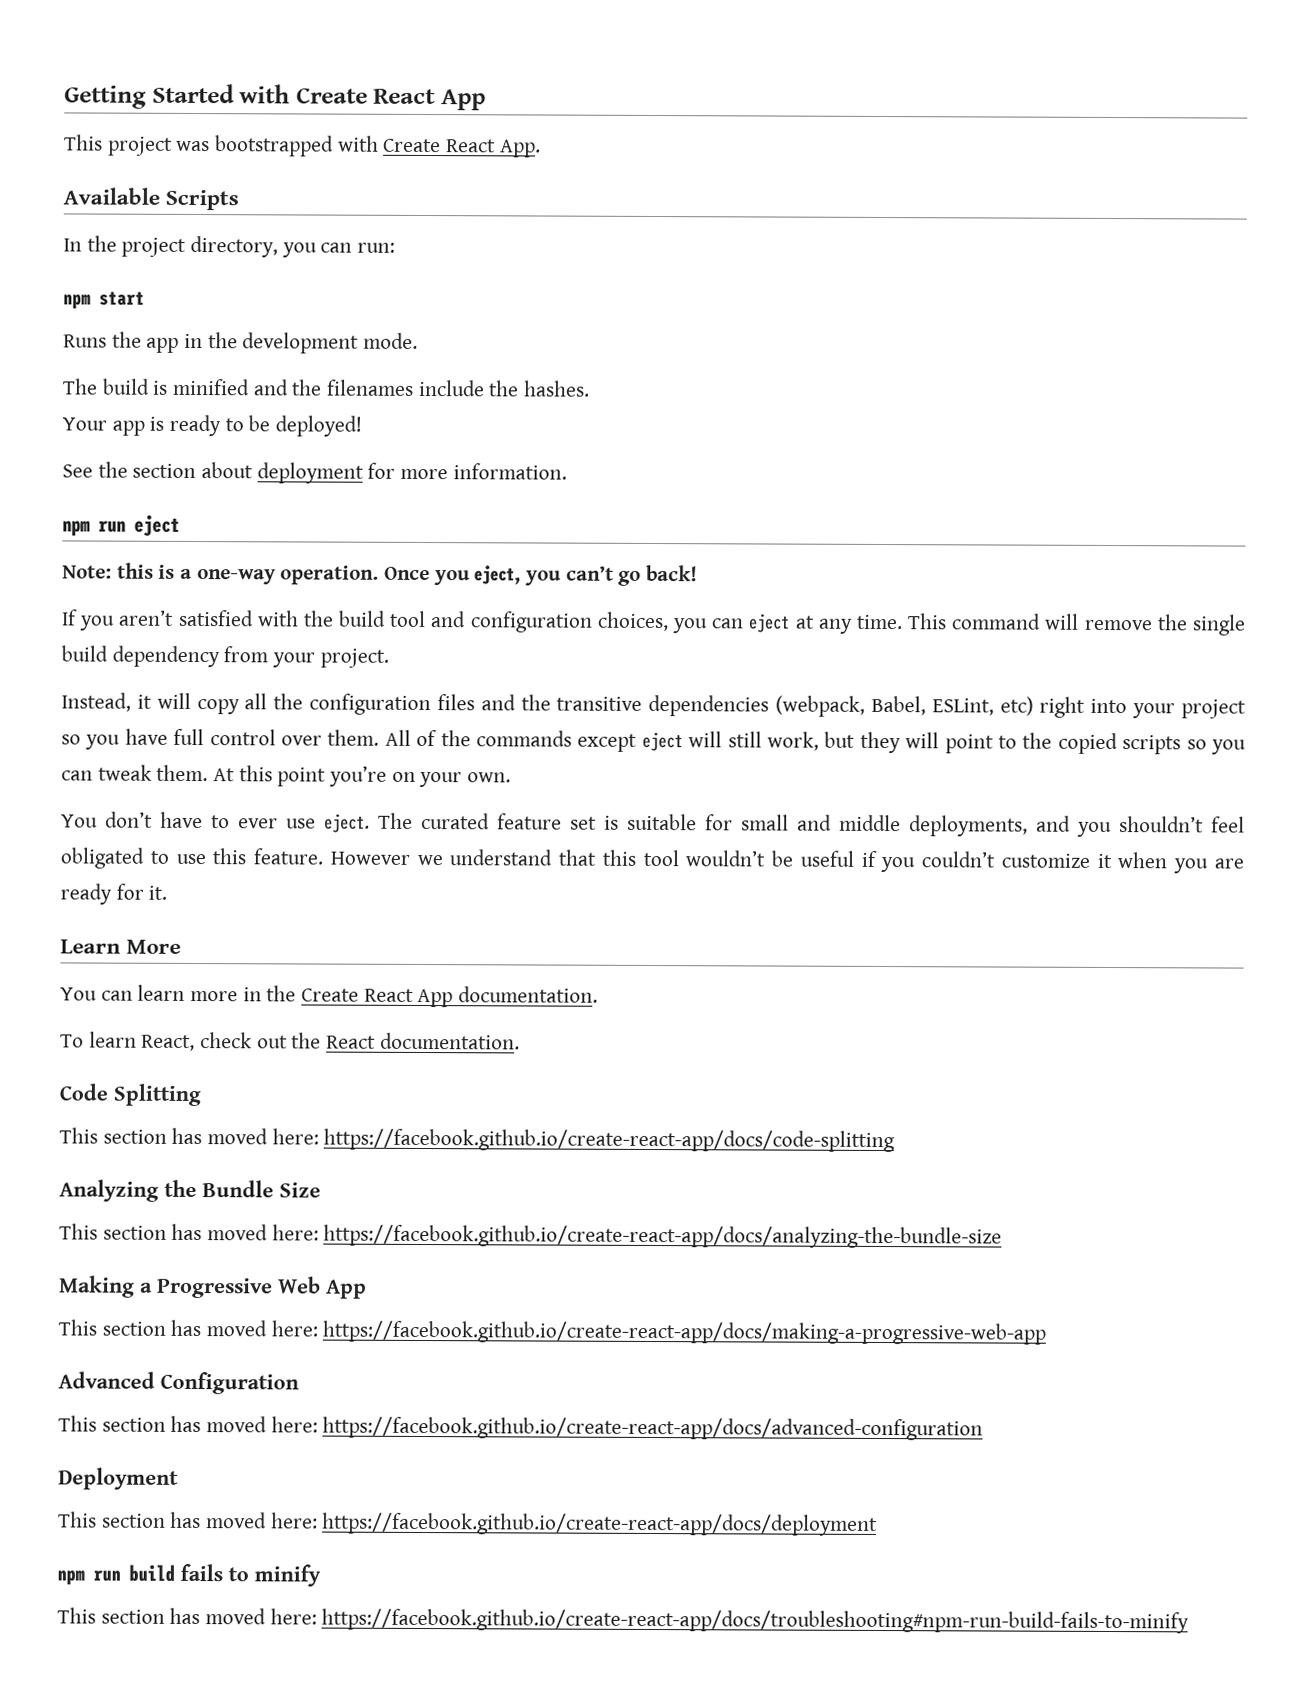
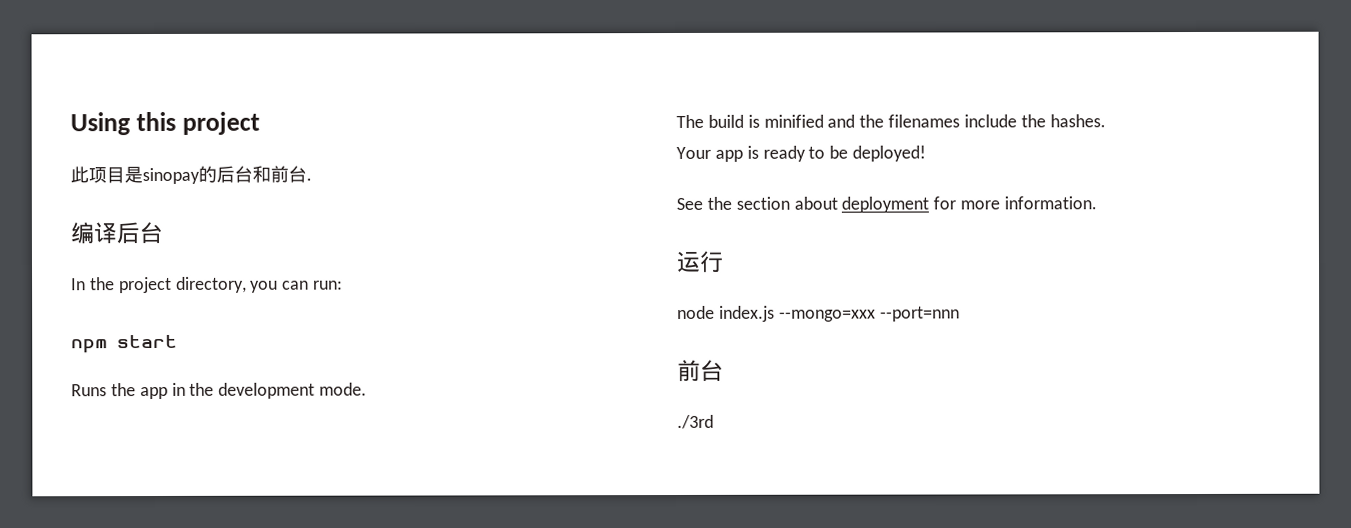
- Getting Started with Create React App
- This project was bootstrapped with Create React App.
- Available Scripts
+ Using this project
+ 此项目是sinopay的后台和前台.
+ 编译后台
- npm run eject
- Note: this is a one-way operation. Once you eject, you can’t go back!
- If you aren’t satisfied with the build tool and configuration choices, you can eject at any time. This command will remove the single build dependency from your project.
- Instead, it will copy all the configuration files and the transitive dependencies (webpack, Babel, ESLint, etc) right into your project so you have full control over them. All of the commands except eject will still work, but they will point to the copied scripts so you can tweak them. At this point you’re on your own.
- You don’t have to ever use eject. The curated feature set is suitable for small and middle deployments, and you shouldn’t feel obligated to use this feature. However we understand that this tool wouldn’t be useful if you couldn’t customize it when you are ready for it.
- Learn More
- You can learn more in the Create React App documentation.
- To learn React, check out the React documentation.
- Code Splitting
- This section has moved here: https://facebook.github.io/create-react-app/docs/code-splitting
- Analyzing the Bundle Size
- This section has moved here: https://facebook.github.io/create-react-app/docs/analyzing-the-bundle-size
- Making a Progressive Web App
- This section has moved here: https://facebook.github.io/create-react-app/docs/making-a-progressive-web-app
- Advanced Configuration
- This section has moved here: https://facebook.github.io/create-react-app/docs/advanced-configuration
- Deployment
- This section has moved here: https://facebook.github.io/create-react-app/docs/deployment
- npm run build fails to minify
- This section has moved here: https://facebook.github.io/create-react-app/docs/troubleshooting#npm-run-build-fails-to-minify
+ 运行
+ node index.js --mongo=xxx --port=nnn
+ 前台
+ ./3rd

